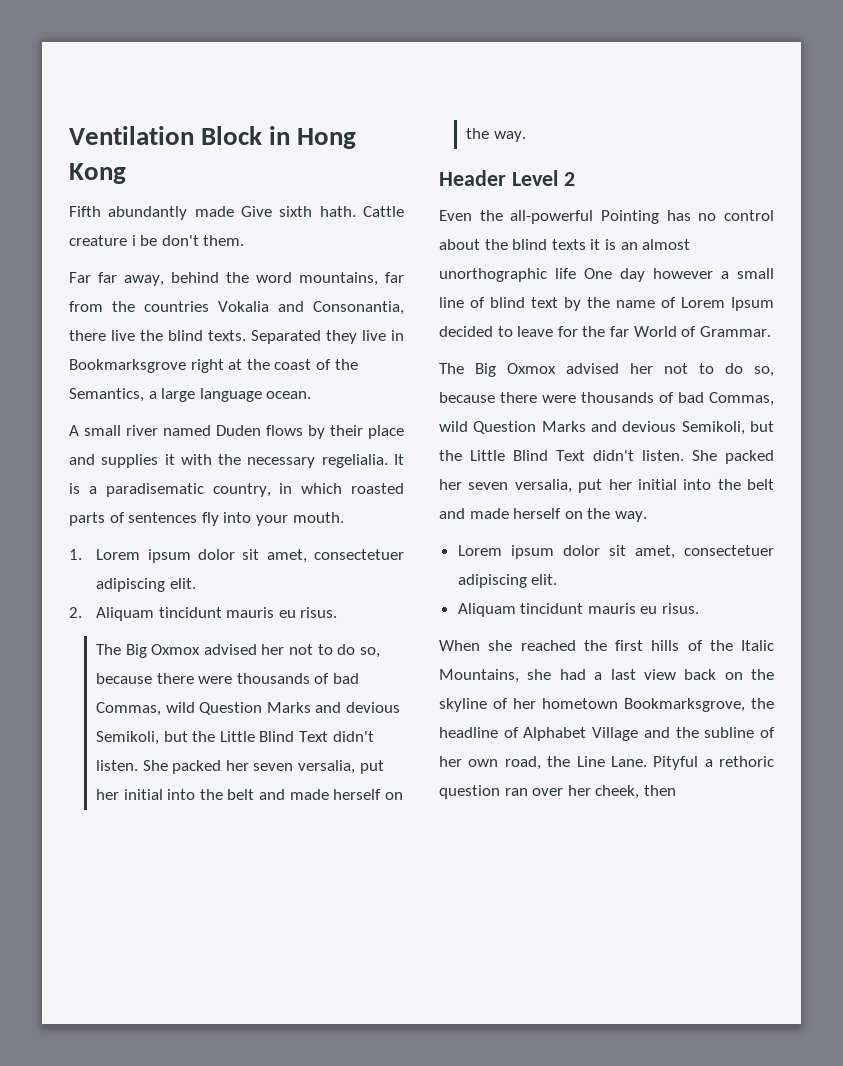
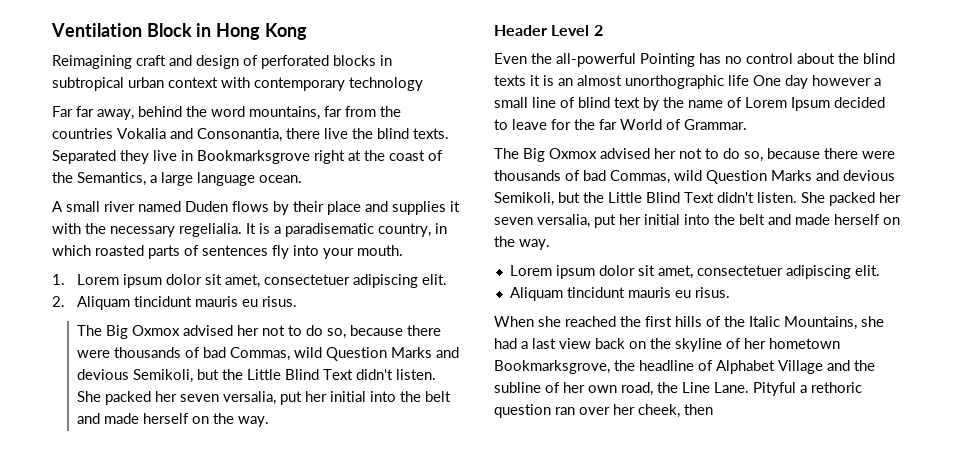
- Fifth abundantly made Give sixth hath. Cattle creature i be don't them.
+ Reimagining craft and design of perforated blocks in subtropical urban context with contemporary technology

